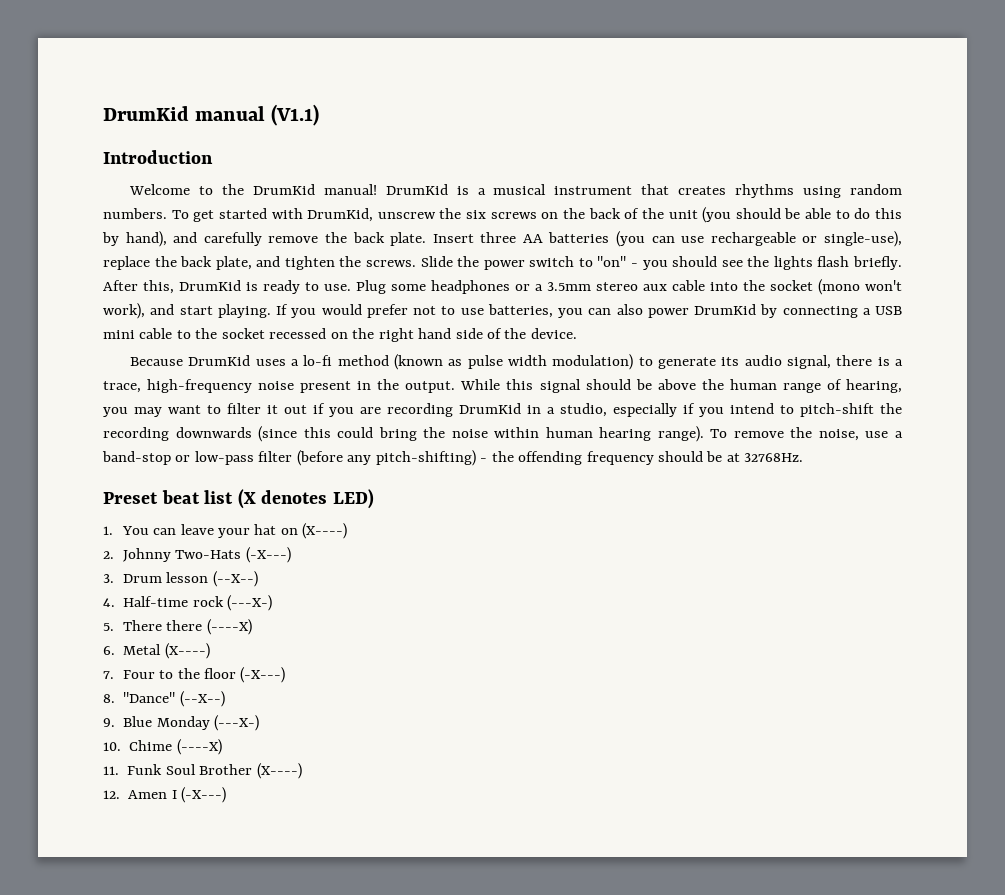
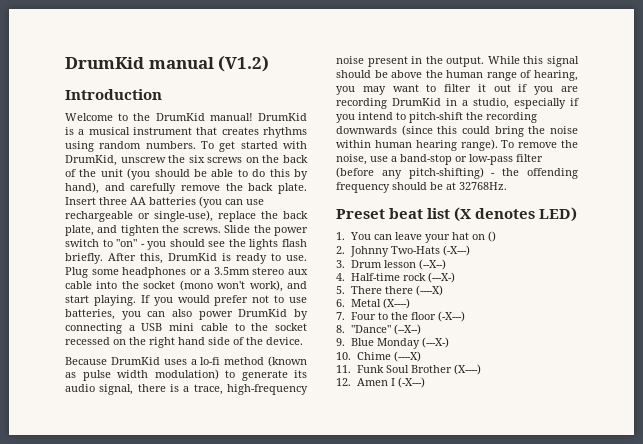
- DrumKid manual (V1.1)
+ DrumKid manual (V1.2)
- 1. You can leave your hat on (X----)
+ 1. You can leave your hat on ()

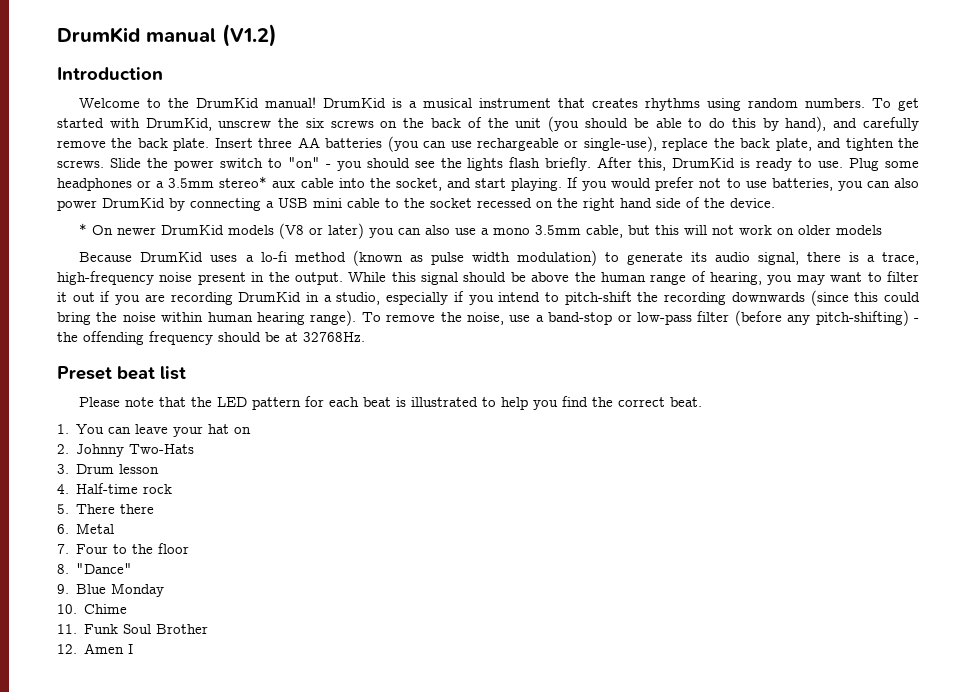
- Plug some headphones or a 3.5mm stereo aux cable into the socket (mono won't work), and start playing.
+ Plug some headphones or a 3.5mm stereo* aux cable into the socket, and start playing.
+ * On newer DrumKid models (V8 or later) you can also use a mono 3.5mm cable, but this will not work on older models
- Preset beat list (X denotes LED)
+ Preset beat list
+ Please note that the LED pattern for each beat is illustrated to help you find the correct beat.
- 1. You can leave your hat on ()
+ 1. You can leave your hat on
- 2. Johnny Two-Hats (-X---)
+ 2. Johnny Two-Hats
- 3. Drum lesson (--X--)
+ 3. Drum lesson
- 4. Half-time rock (---X-)
+ 4. Half-time rock
- 5. There there (----X)
+ 5. There there
- 6. Metal (X----)
+ 6. Metal
- 7. Four to the floor (-X---)
+ 7. Four to the floor
- 8. "Dance" (--X--)
+ 8. "Dance"
- 9. Blue Monday (---X-)
+ 9. Blue Monday
- 10. Chime (----X)
+ 10. Chime
- 11. Funk Soul Brother (X----)
+ 11. Funk Soul Brother
- 12. Amen I (-X---)
+ 12. Amen I

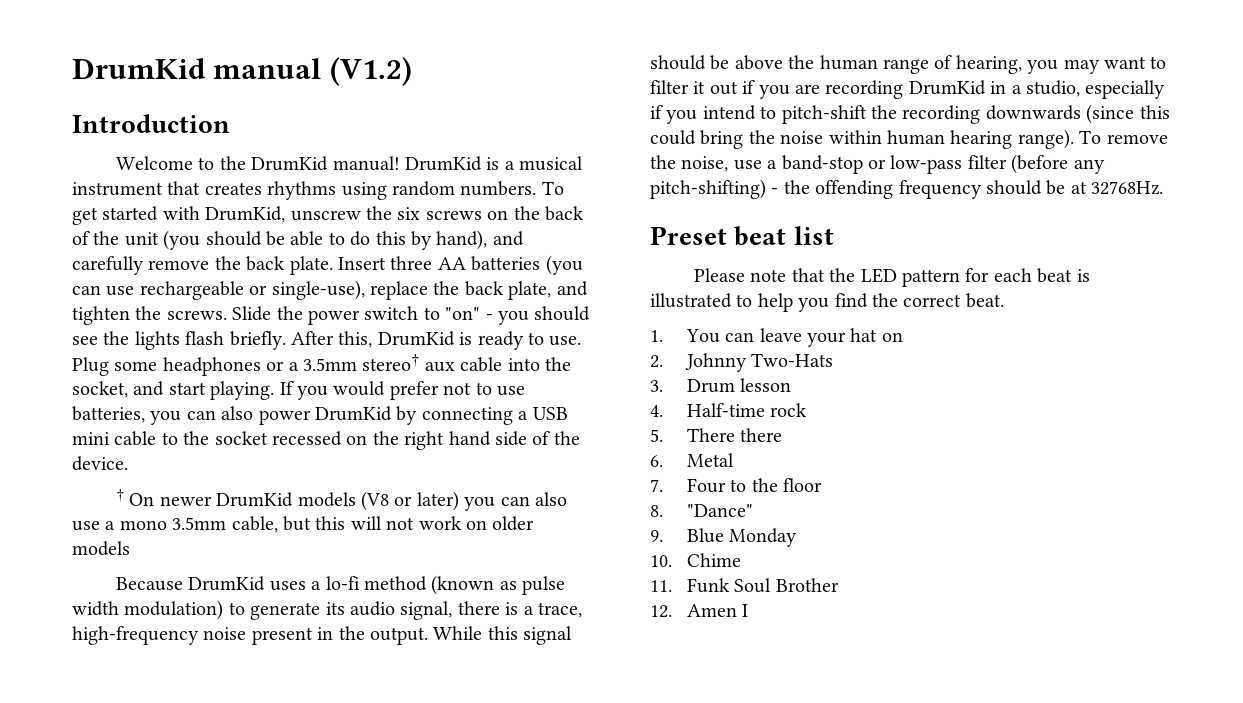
- Plug some headphones or a 3.5mm stereo* aux cable into the socket, and start playing.
+ Plug some headphones or a 3.5mm stereo† aux cable into the socket, and start playing.
- * On newer DrumKid models (V8 or later) you can also use a mono 3.5mm cable, but this will not work on older models
+ † On newer DrumKid models (V8 or later) you can also use a mono 3.5mm cable, but this will not work on older models

